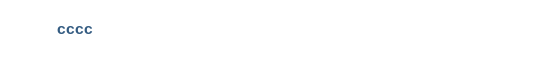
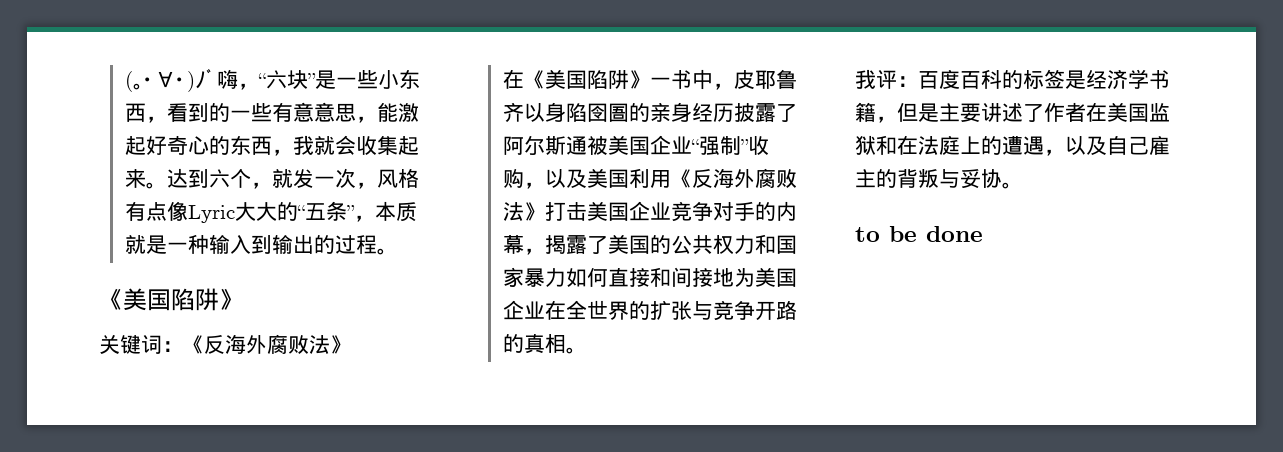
- cccc
+ (｡･∀･)ﾉﾞ嗨，“六块”是一些小东西，看到的一些有意意思，能激起好奇心的东西，我就会收集起来。达到六个，就发一次，风格有点像Lyric大大的“五条”，本质就是一种输入到输出的过程。
+ 《美国陷阱》
+ 关键词：《反海外腐败法》
+ 在《美国陷阱》一书中，皮耶鲁齐以身陷囹圄的亲身经历披露了阿尔斯通被美国企业“强制”收购，以及美国利用《反海外腐败法》打击美国企业竞争对手的内幕，揭露了美国的公共权力和国家暴力如何直接和间接地为美国企业在全世界的扩张与竞争开路的真相。
+ 我评：百度百科的标签是经济学书籍，但是主要讲述了作者在美国监狱和在法庭上的遭遇，以及自己雇主的背叛与妥协。
+ to be done

